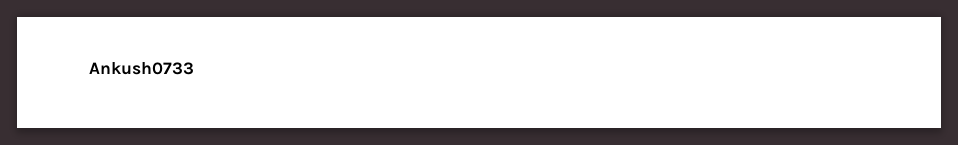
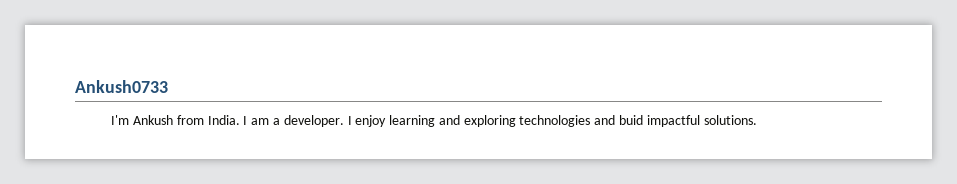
+ I'm Ankush from India. I am a developer. I enjoy learning and exploring technologies and buid impactful solutions.

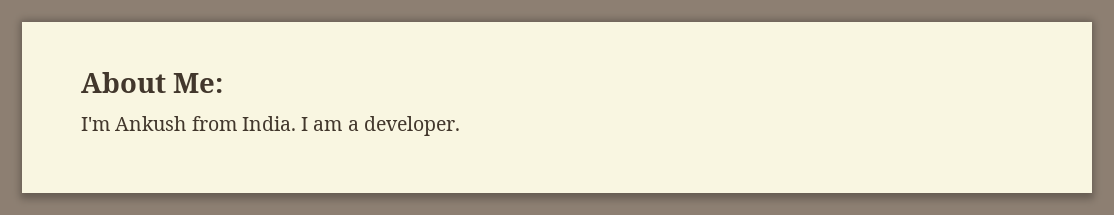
- Ankush0733
+ About Me:
- I enjoy learning and exploring technologies and buid impactful solutions.

